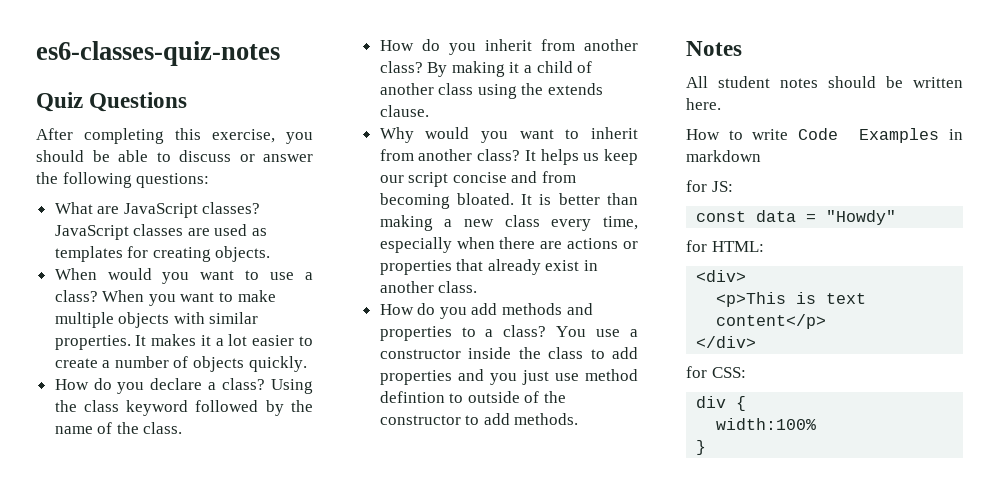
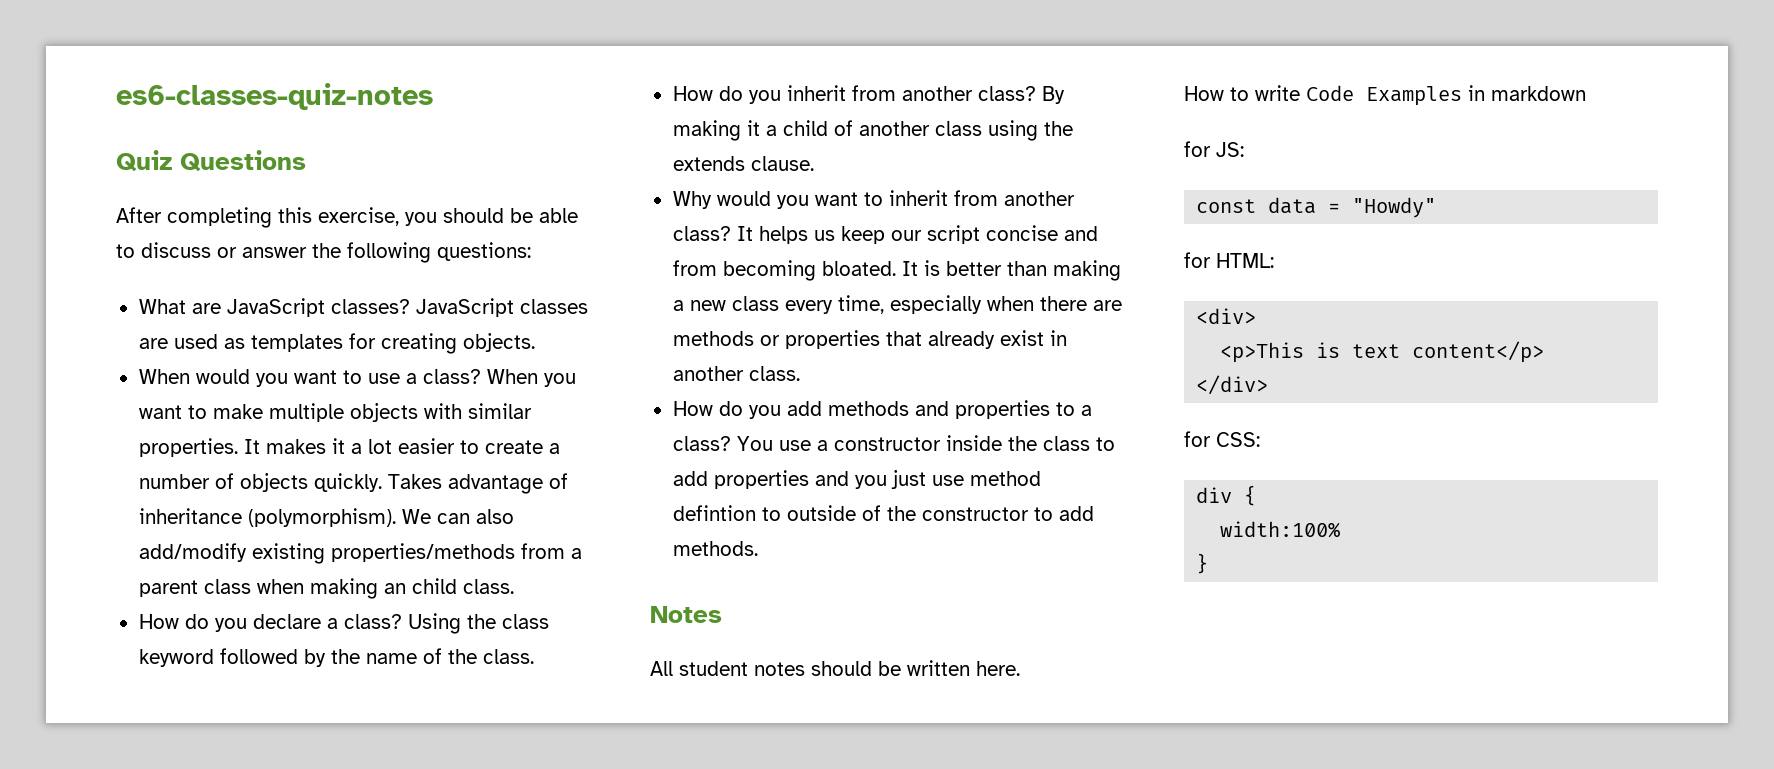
+ Takes advantage of inheritance (polymorphism). We can also add/modify existing properties/methods from a parent class when making an child class.
- It is better than making a new class every time, especially when there are actions or properties that already exist in another class.
+ It is better than making a new class every time, especially when there are methods or properties that already exist in another class.

